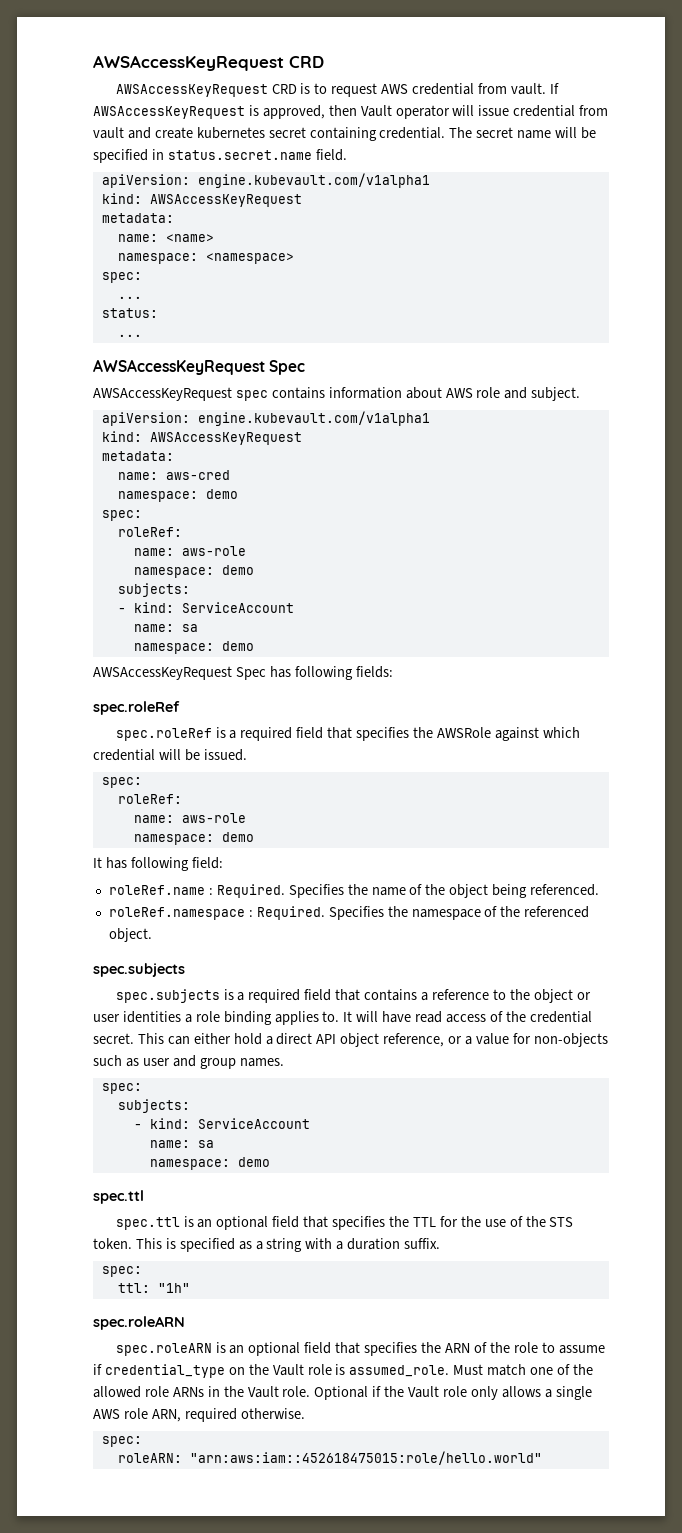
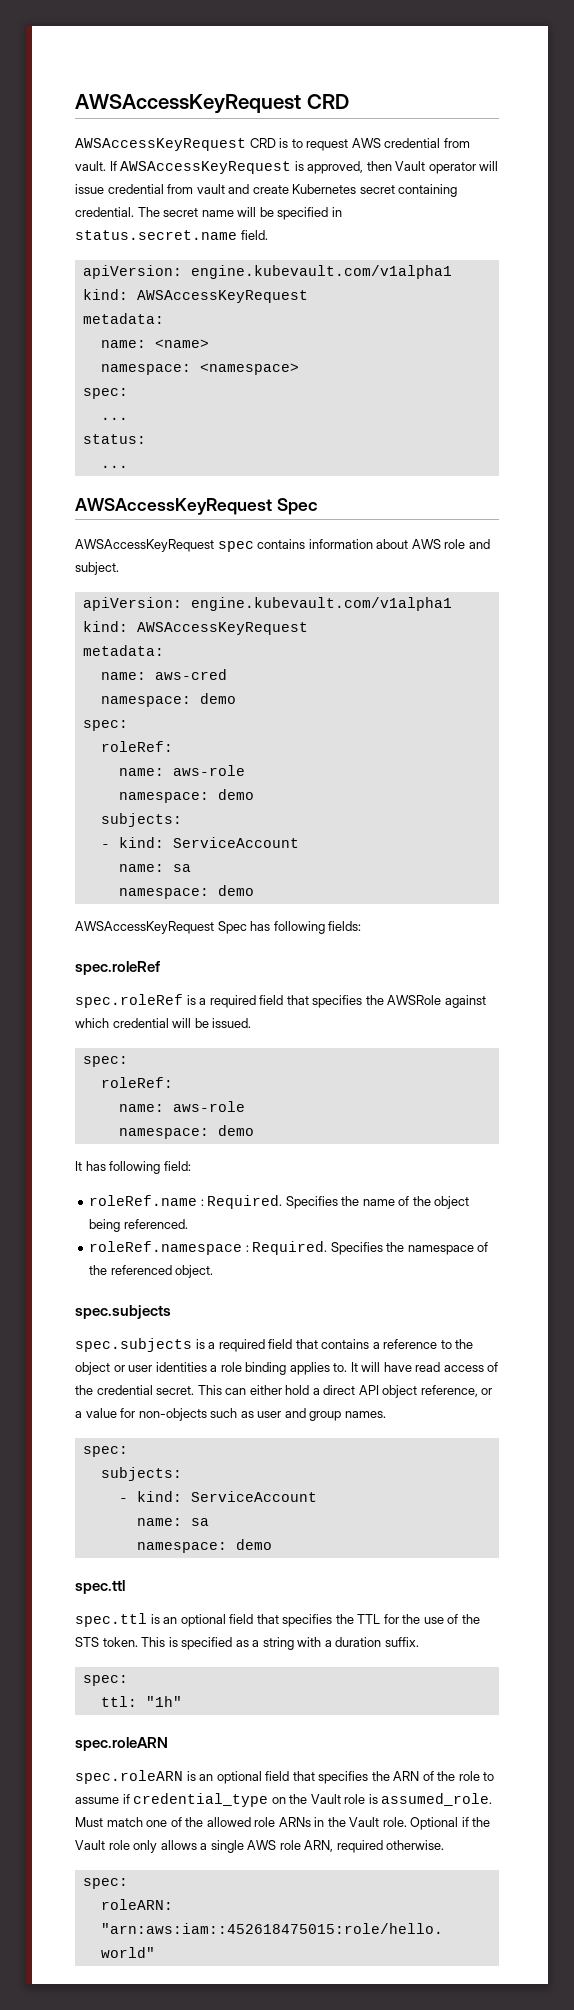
- If AWSAccessKeyRequest is approved, then Vault operator will issue credential from vault and create kubernetes secret containing credential.
+ If AWSAccessKeyRequest is approved, then Vault operator will issue credential from vault and create Kubernetes secret containing credential.

